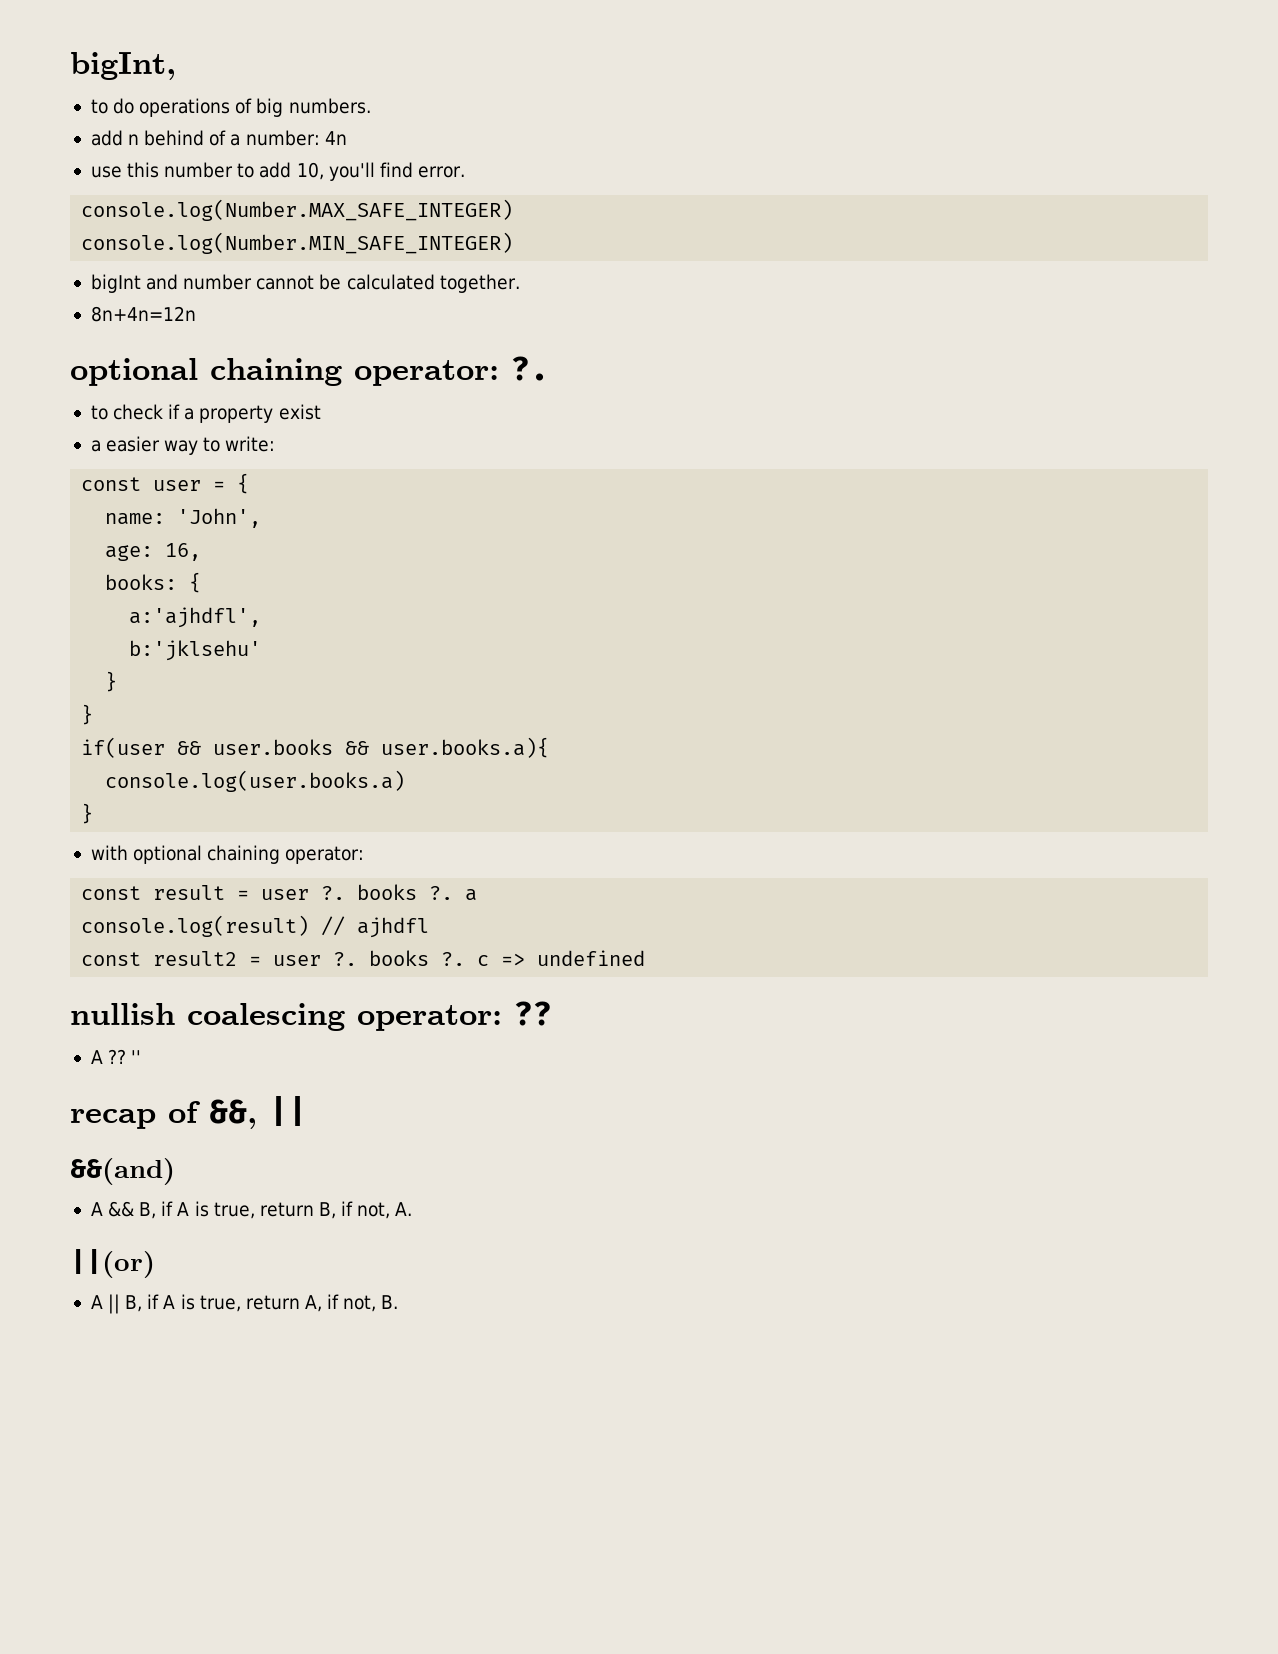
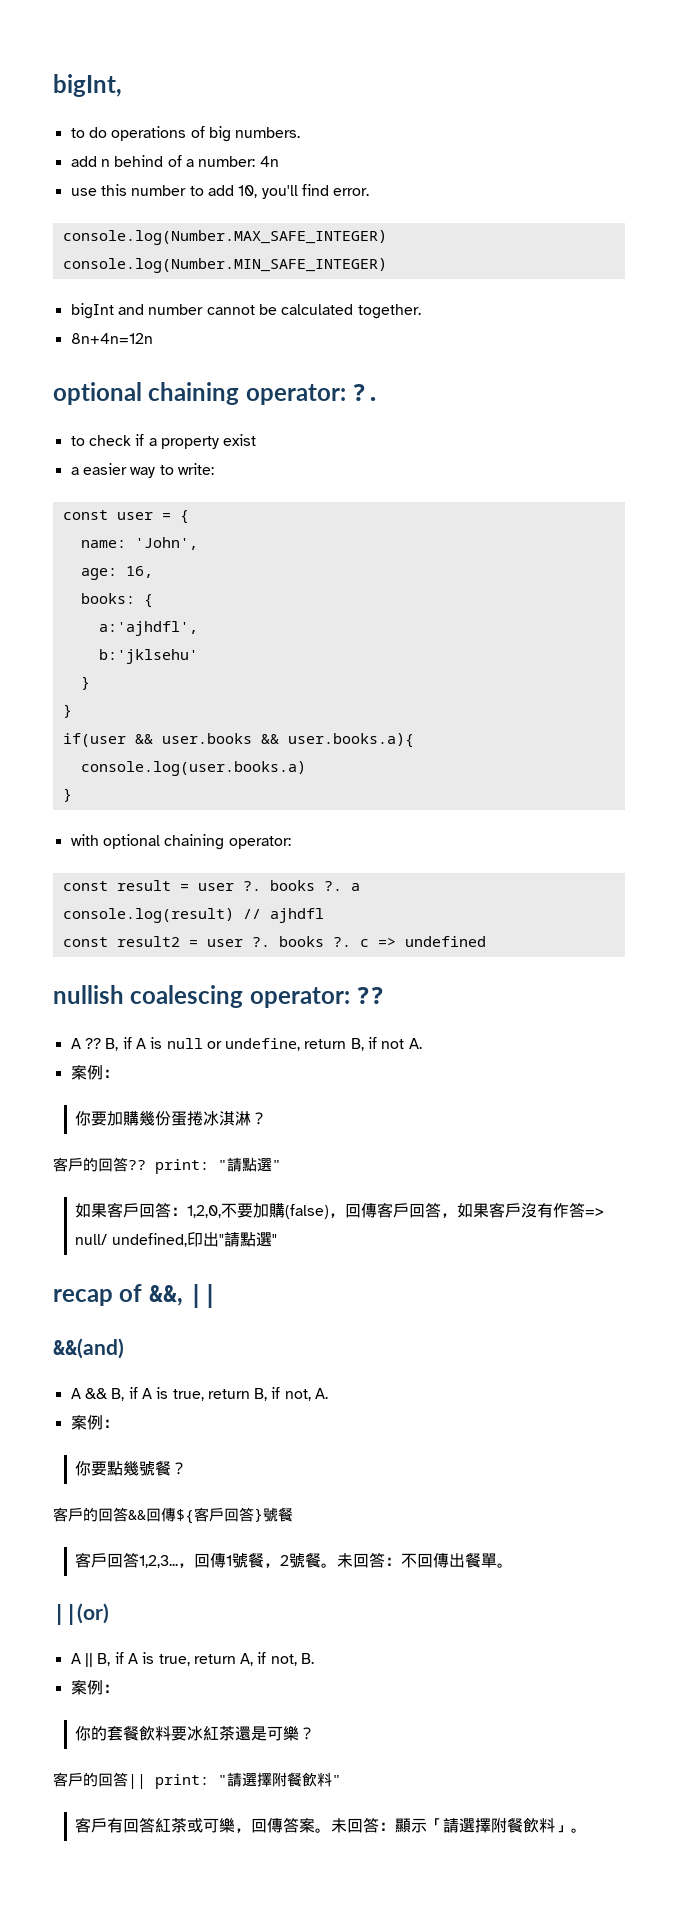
- ''
+ B, if A is null or undefine, return B, if not A.
+ 案例：
+ 你要加購幾份蛋捲冰淇淋？
+ 客戶的回答?? print: "請點選"
+ 如果客戶回答：1,2,0,不要加購(false)，回傳客戶回答，如果客戶沒有作答=> null/ undefined,印出"請點選"
  A && B, if A is true, return B, if not, A.
+ 案例：
+ 你要點幾號餐？
+ 客戶的回答&&回傳${客戶回答}號餐
+ 客戶回答1,2,3...，回傳1號餐，2號餐。未回答：不回傳出餐單。
  A || B, if A is true, return A, if not, B.
+ 案例：
+ 你的套餐飲料要冰紅茶還是可樂？
+ 客戶的回答|| print: "請選擇附餐飲料"
+ 客戶有回答紅茶或可樂，回傳答案。未回答：顯示「請選擇附餐飲料」。

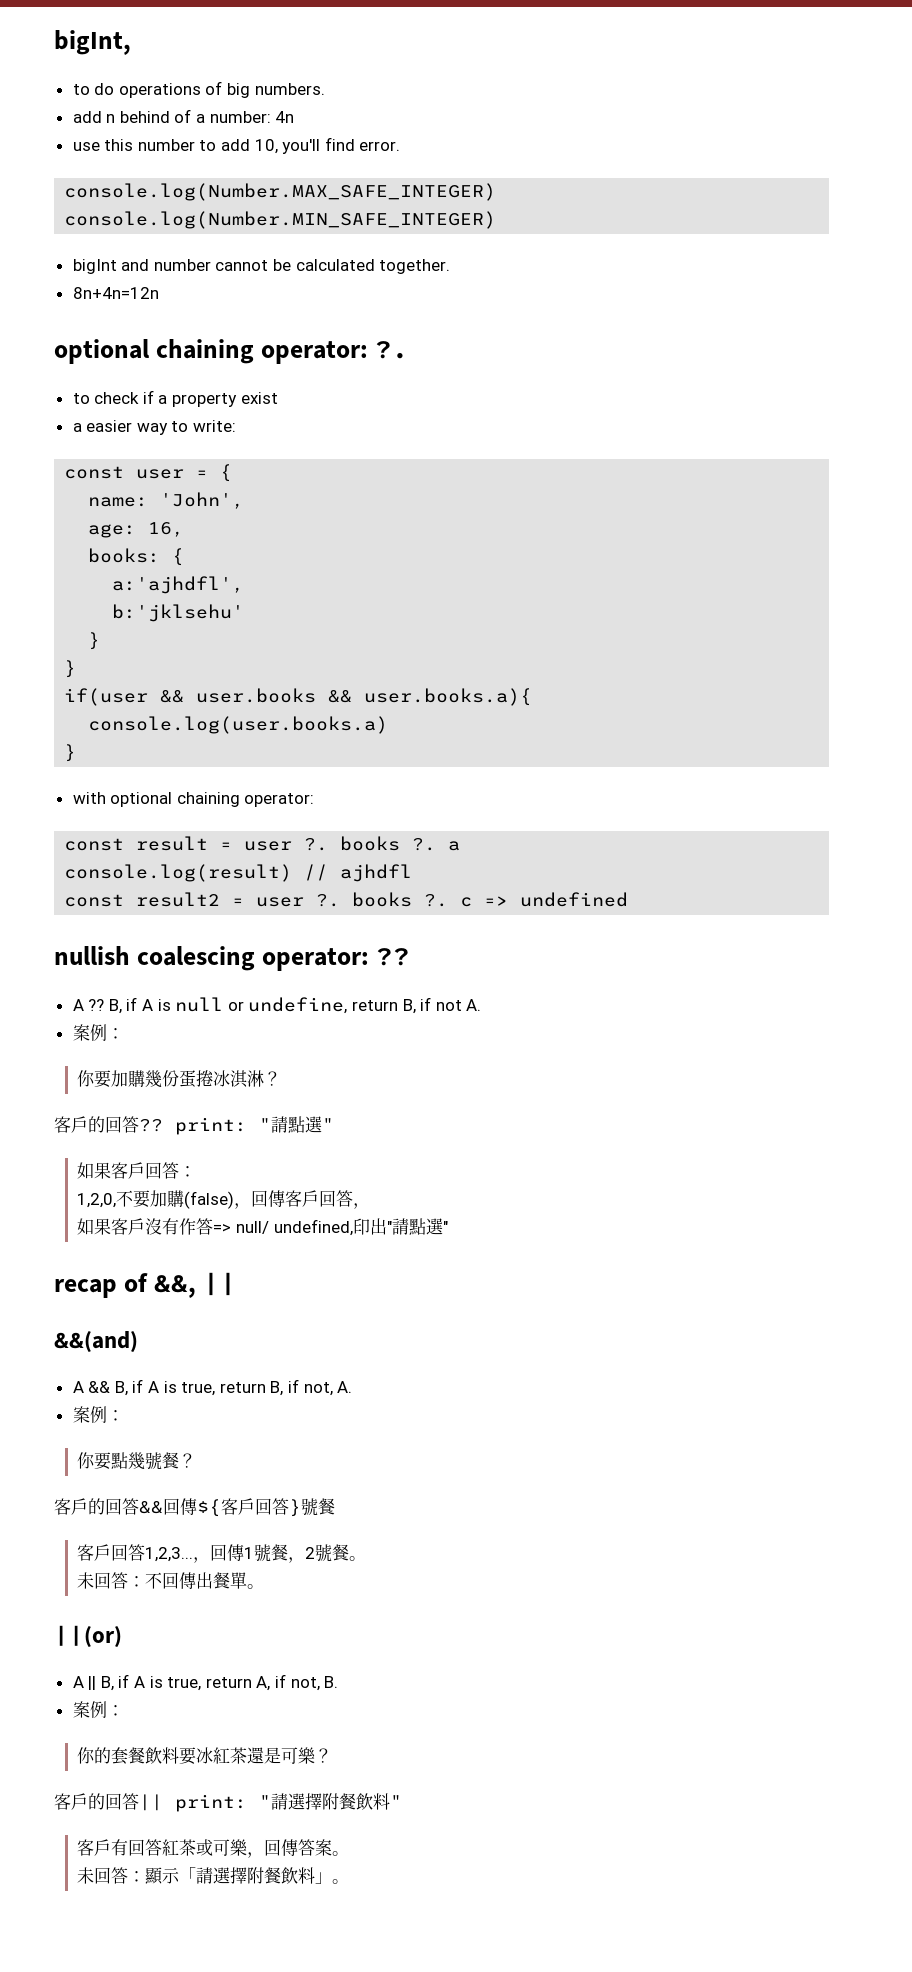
- 如果客戶回答：1,2,0,不要加購(false)，回傳客戶回答，如果客戶沒有作答=> null/ undefined,印出"請點選"
+ 如果客戶回答：
+ 1,2,0,不要加購(false)，回傳客戶回答，
+ 如果客戶沒有作答=> null/ undefined,印出"請點選"
- ，回傳1號餐，2號餐。未回答：不回傳出餐單。
+ ，回傳1號餐，2號餐。
+ 未回答：不回傳出餐單。
- 客戶有回答紅茶或可樂，回傳答案。未回答：顯示「請選擇附餐飲料」。
+ 客戶有回答紅茶或可樂，回傳答案。
+ 未回答：顯示「請選擇附餐飲料」。

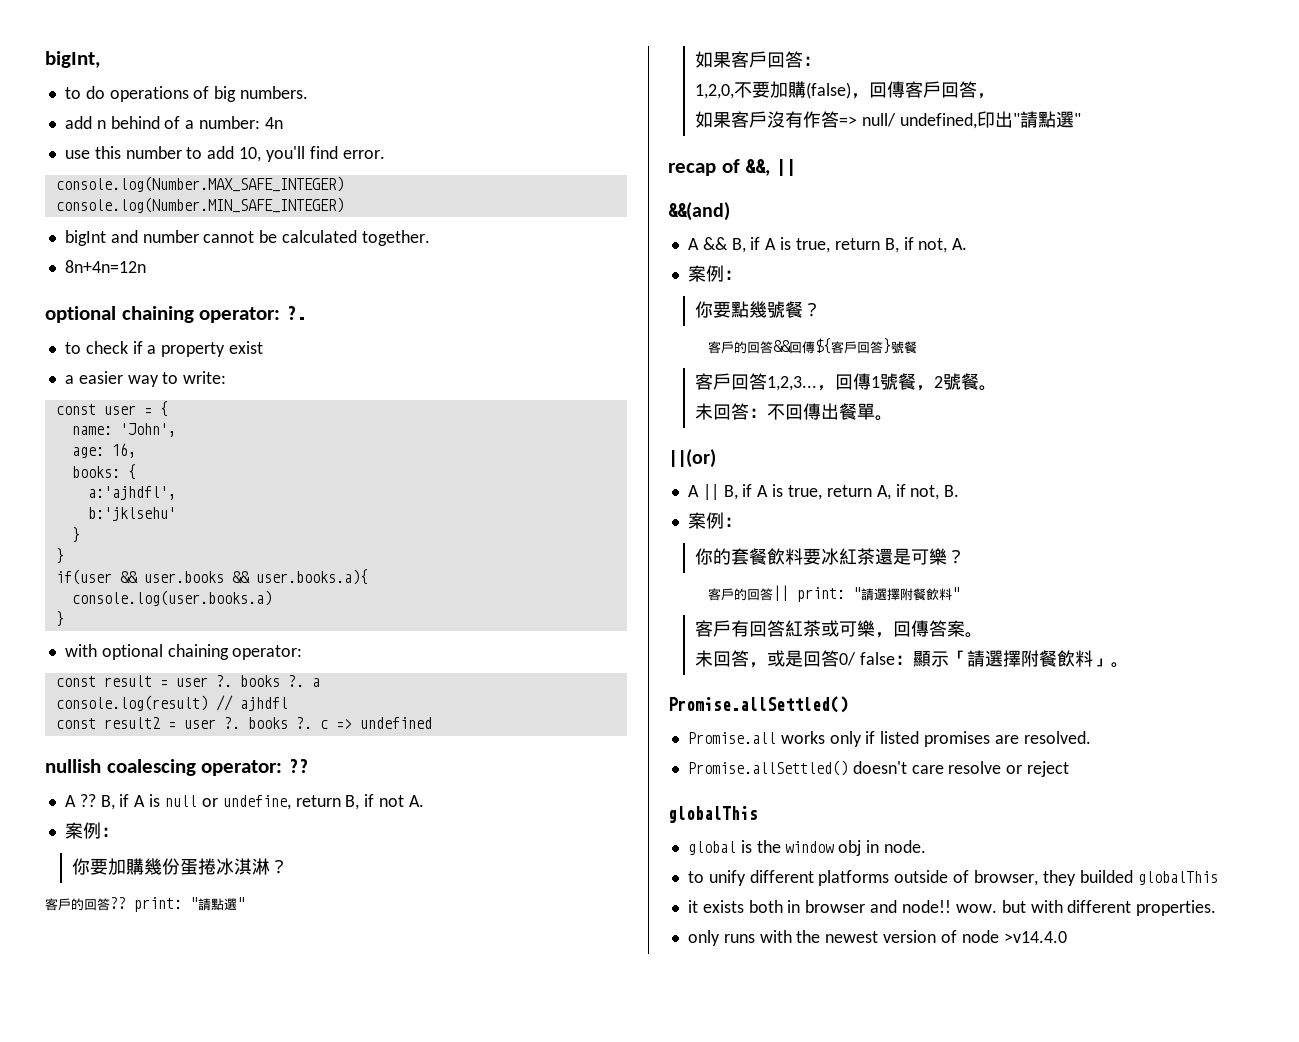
- 未回答：顯示「請選擇附餐飲料」。
+ 未回答，或是回答0/ false：顯示「請選擇附餐飲料」。
+ Promise.allSettled()
+ Promise.all works only if listed promises are resolved.
+ Promise.allSettled() doesn't care resolve or reject
+ globalThis
+ global is the window obj in node.
+ to unify different platforms outside of browser, they builded globalThis
+ it exists both in browser and node!! wow. but with different properties.
+ only runs with the newest version of node >v14.4.0

